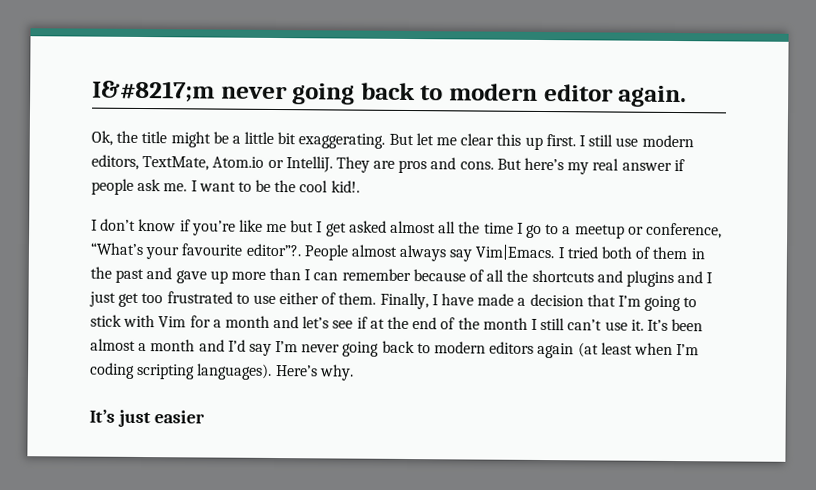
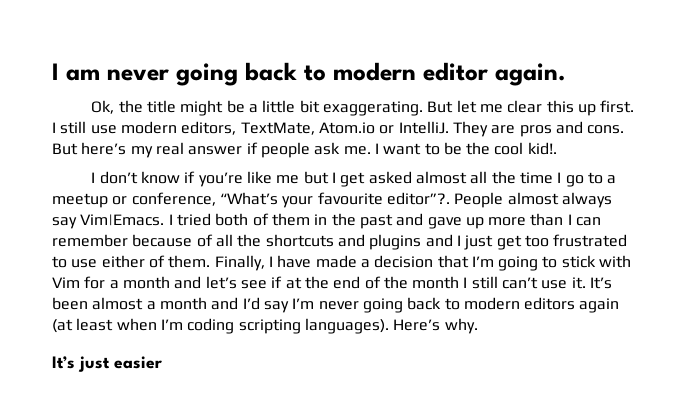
- I&#8217;m never going back to modern editor again.
+ I am never going back to modern editor again.

